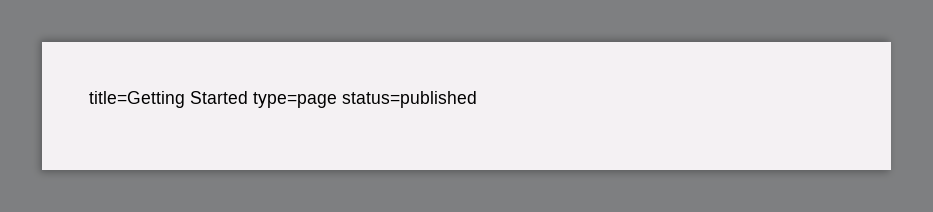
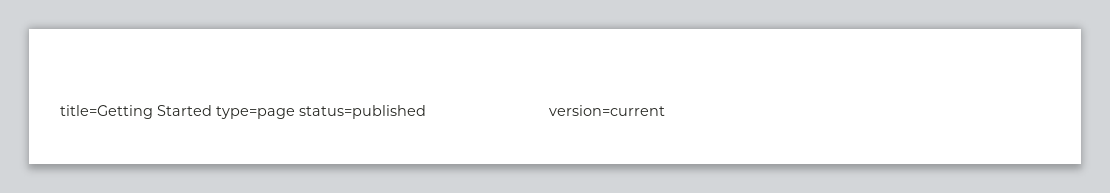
- title=Getting Started type=page status=published
+ title=Getting Started type=page status=published version=current

